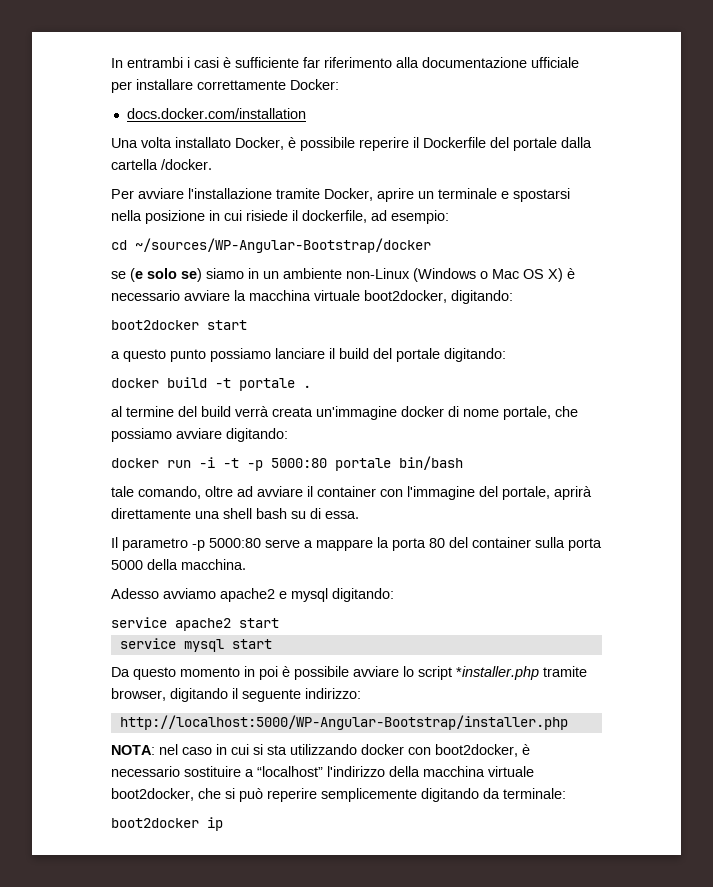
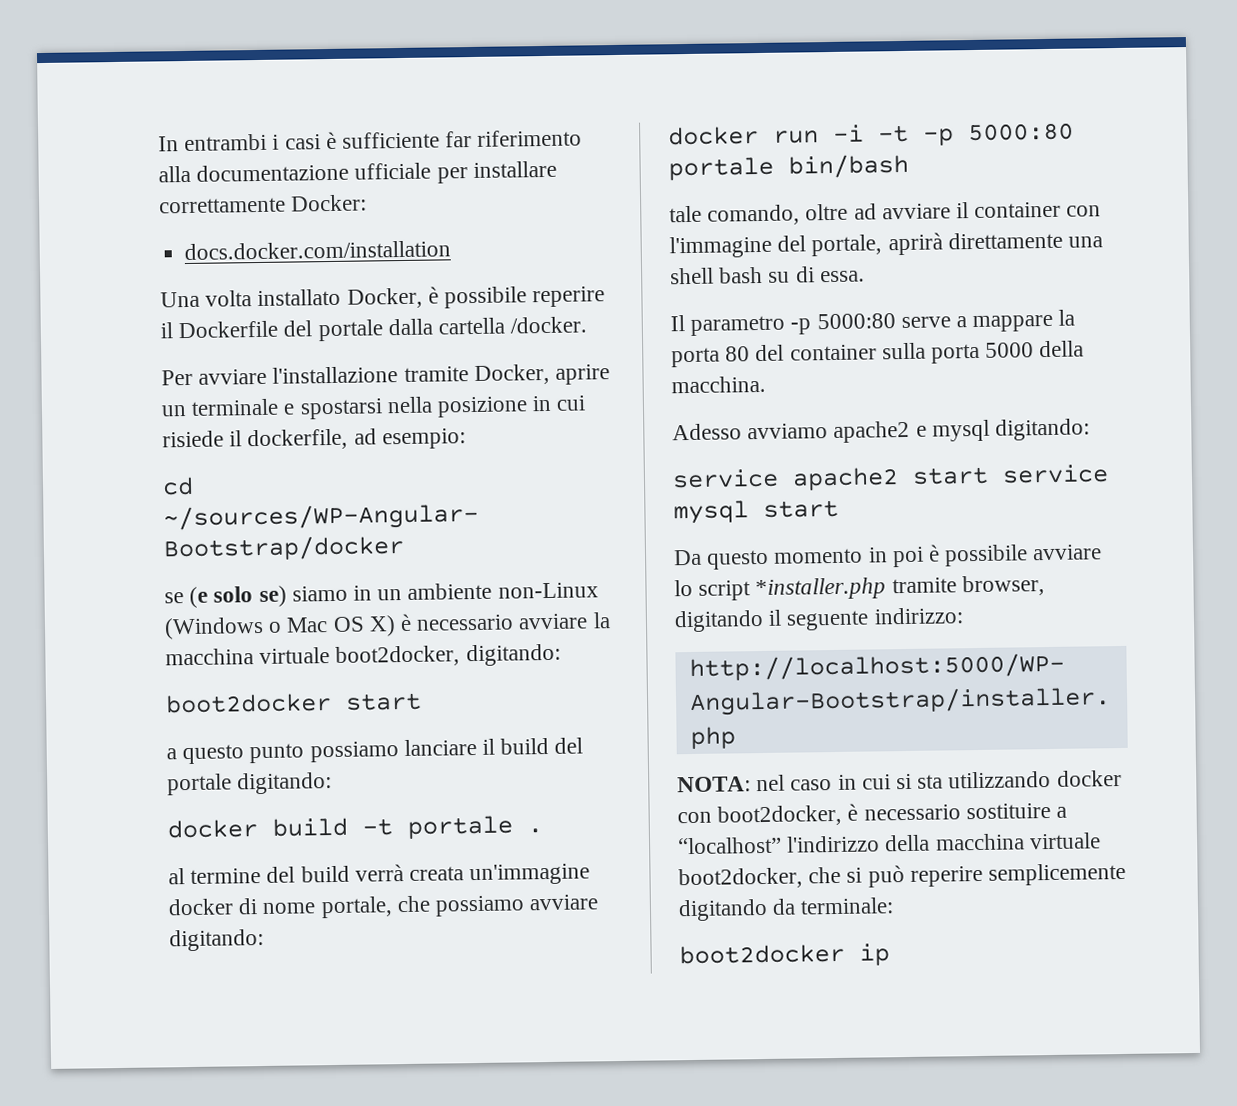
- service apache2 start
- service mysql start
+ service apache2 start service mysql start

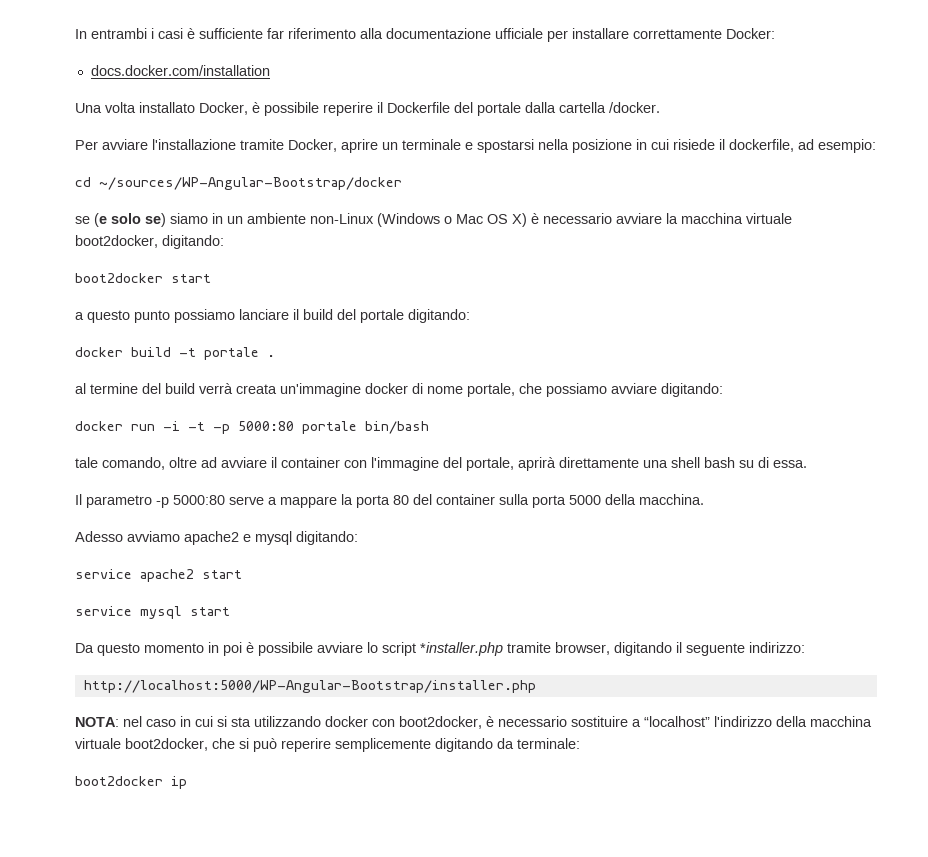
- service apache2 start service mysql start
+ service apache2 start
+ service mysql start

